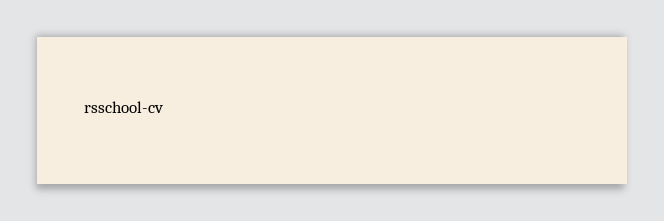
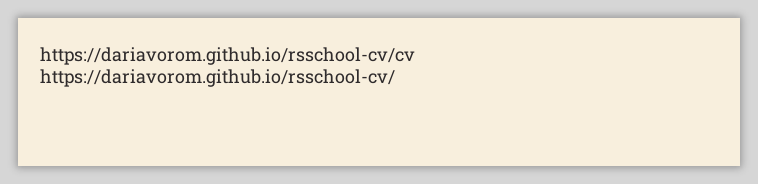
- rsschool-cv
+ https://dariavorom.github.io/rsschool-cv/cv https://dariavorom.github.io/rsschool-cv/

